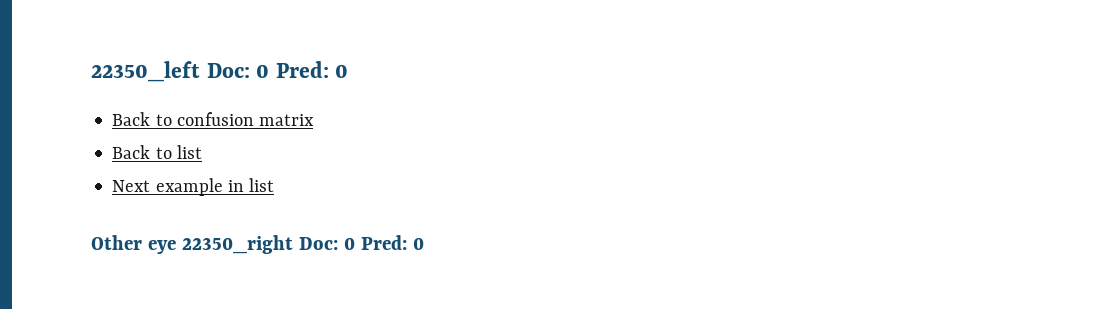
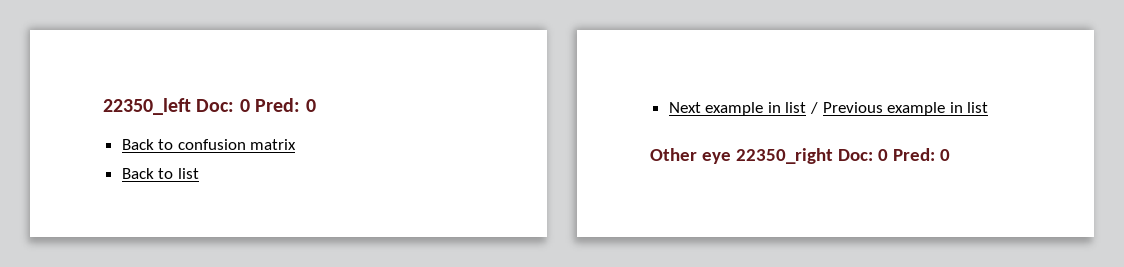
- Next example in list
+ Next example in list / Previous example in list

